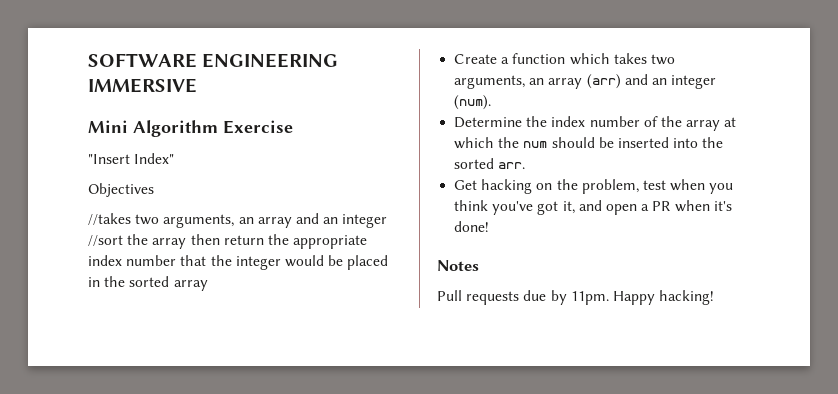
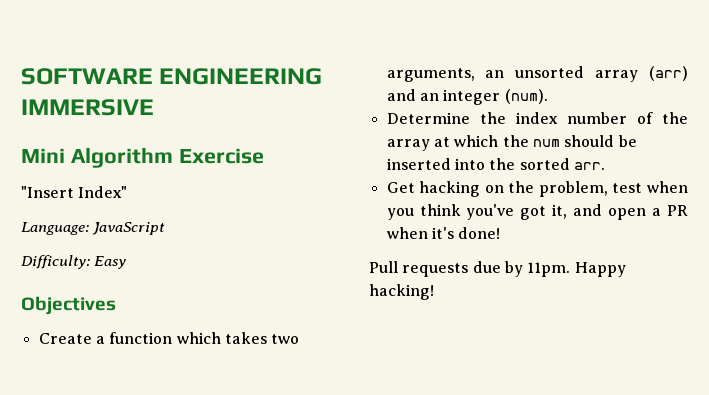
+ Language: JavaScript
+ Difficulty: Easy
  Objectives
- //takes two arguments, an array and an integer //sort the array then return the appropriate index number that the integer would be placed in the sorted array
- Create a function which takes two arguments, an array (arr) and an integer (num).
+ Create a function which takes two arguments, an unsorted array (arr) and an integer (num).
- Notes

